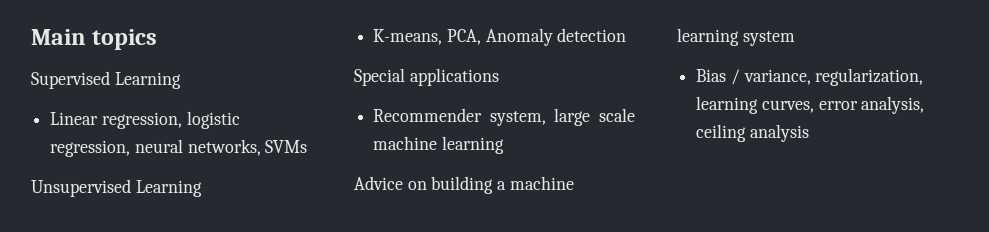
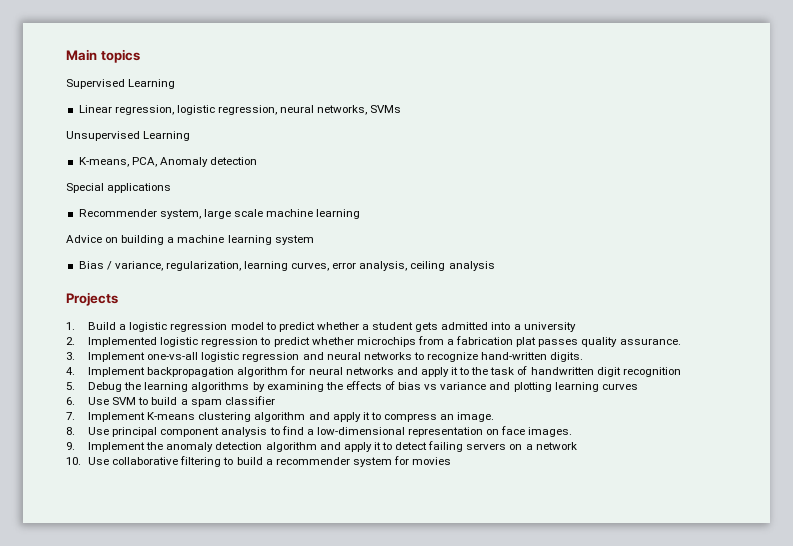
+ Projects
+ 1. Build a logistic regression model to predict whether a student gets admitted into a university
+ 2. Implemented logistic regression to predict whether microchips from a fabrication plat passes quality assurance.
+ 3. Implement one-vs-all logistic regression and neural networks to recognize hand-written digits.
+ 4. Implement backpropagation algorithm for neural networks and apply it to the task of handwritten digit recognition
+ 5. Debug the learning algorithms by examining the effects of bias vs variance and plotting learning curves
+ 6. Use SVM to build a spam classifier
+ 7. Implement K-means clustering algorithm and apply it to compress an image.
+ 8. Use principal component analysis to find a low-dimensional representation on face images.
+ 9. Implement the anomaly detection algorithm and apply it to detect failing servers on a network
+ 10. Use collaborative filtering to build a recommender system for movies

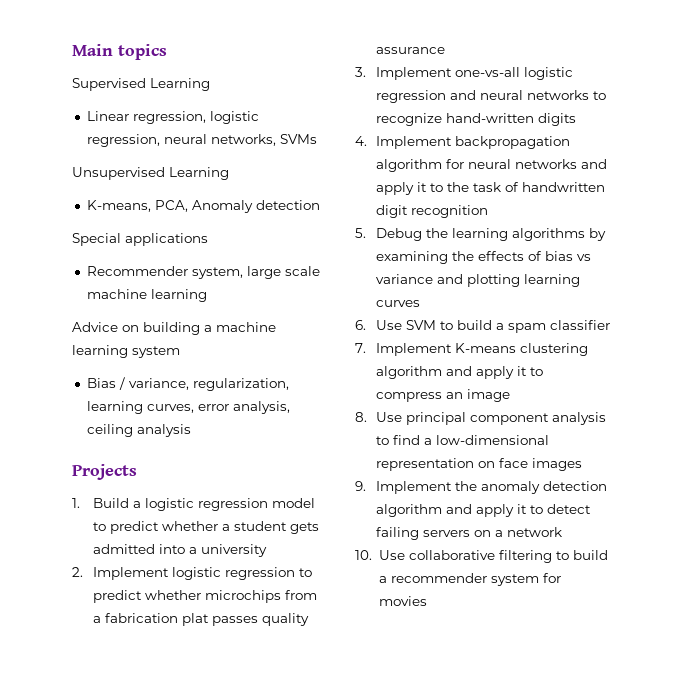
- 2. Implemented logistic regression to predict whether microchips from a fabrication plat passes quality assurance.
+ 2. Implement logistic regression to predict whether microchips from a fabrication plat passes quality assurance
- 3. Implement one-vs-all logistic regression and neural networks to recognize hand-written digits.
+ 3. Implement one-vs-all logistic regression and neural networks to recognize hand-written digits
- 7. Implement K-means clustering algorithm and apply it to compress an image.
+ 7. Implement K-means clustering algorithm and apply it to compress an image
- 8. Use principal component analysis to find a low-dimensional representation on face images.
+ 8. Use principal component analysis to find a low-dimensional representation on face images

